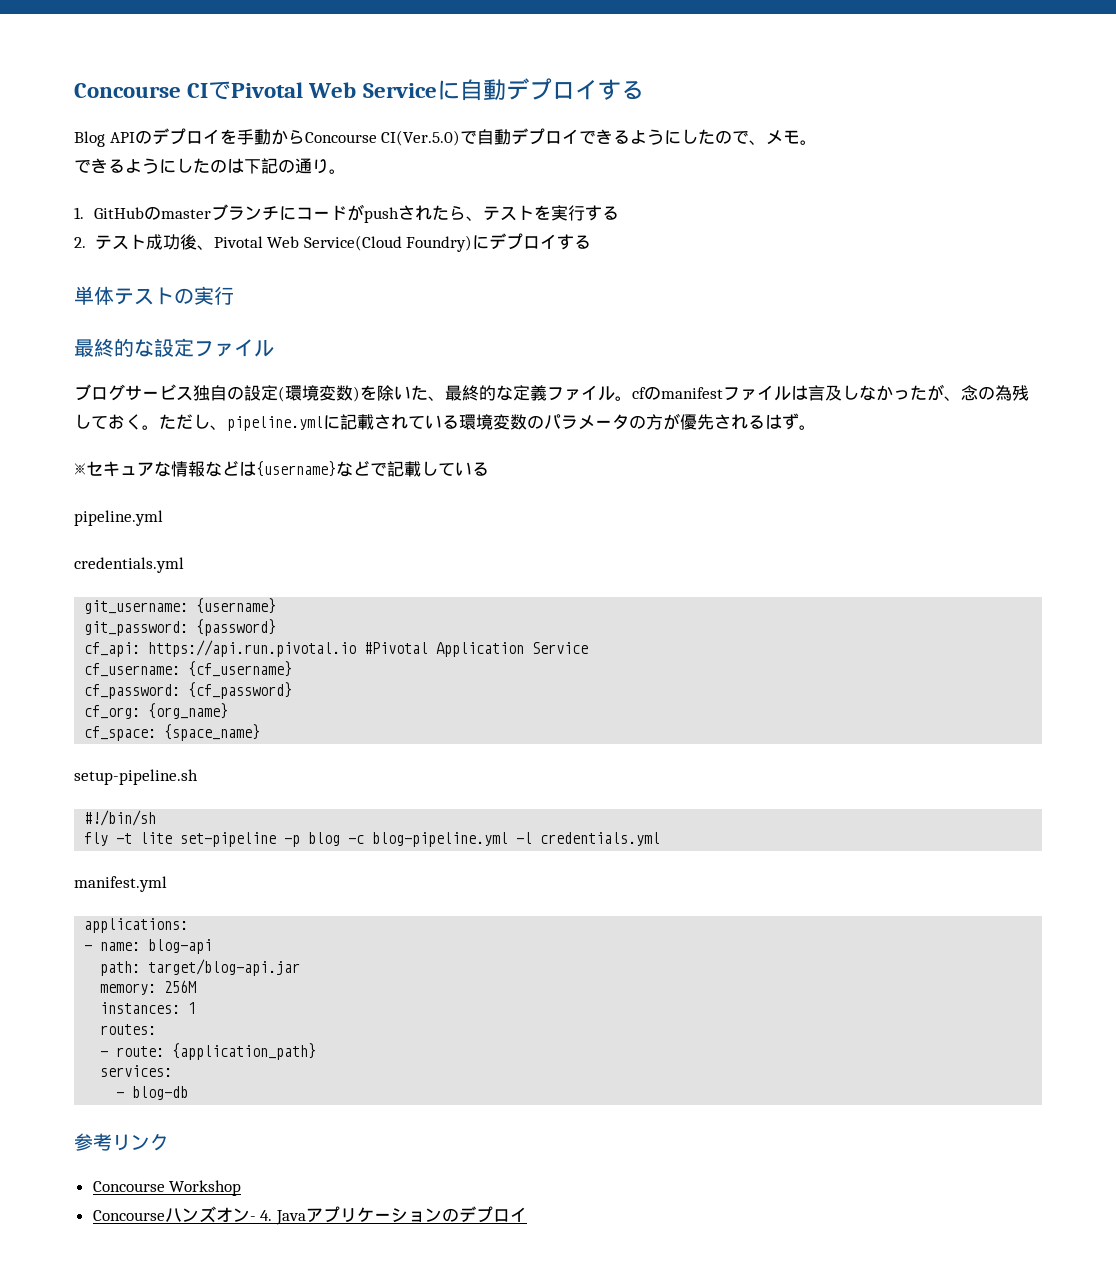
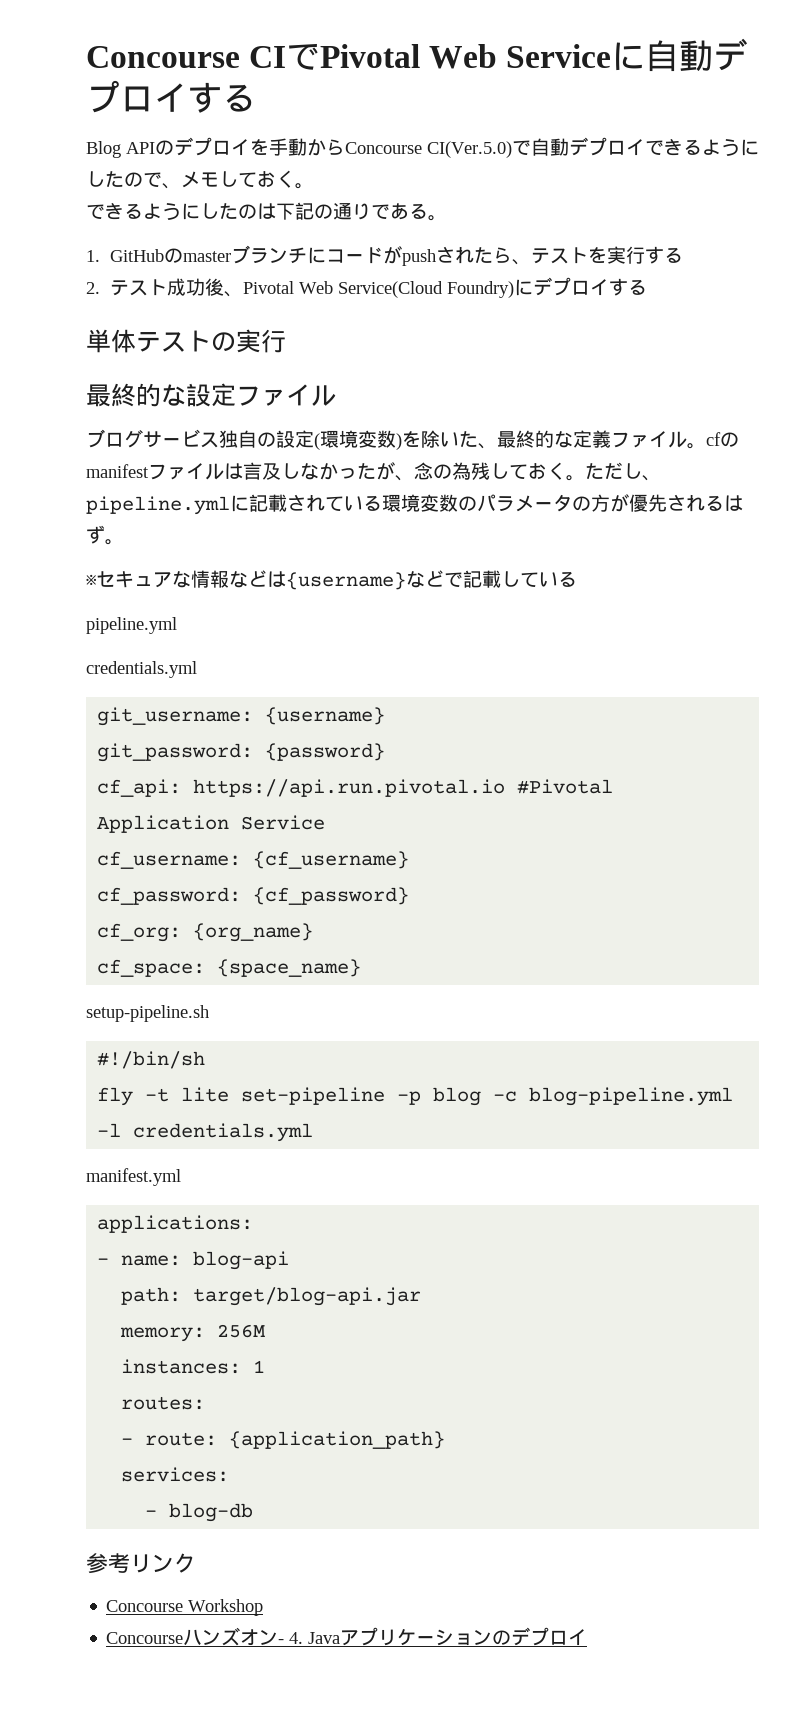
- Blog APIのデプロイを手動からConcourse CI(Ver.5.0)で自動デプロイできるようにしたので、メモ。
+ Blog APIのデプロイを手動からConcourse CI(Ver.5.0)で自動デプロイできるようにしたので、メモしておく。
- できるようにしたのは下記の通り。
+ できるようにしたのは下記の通りである。

